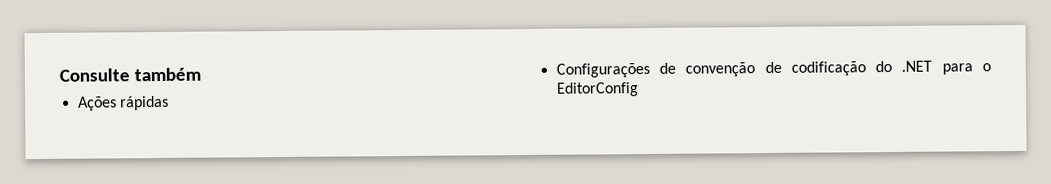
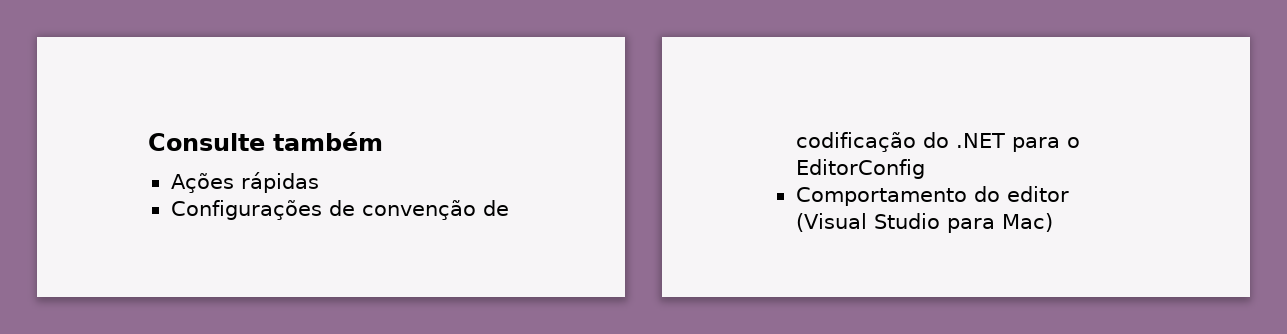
+ Comportamento do editor (Visual Studio para Mac)

